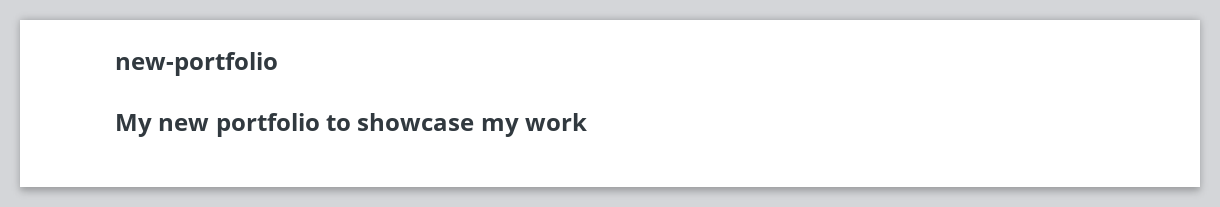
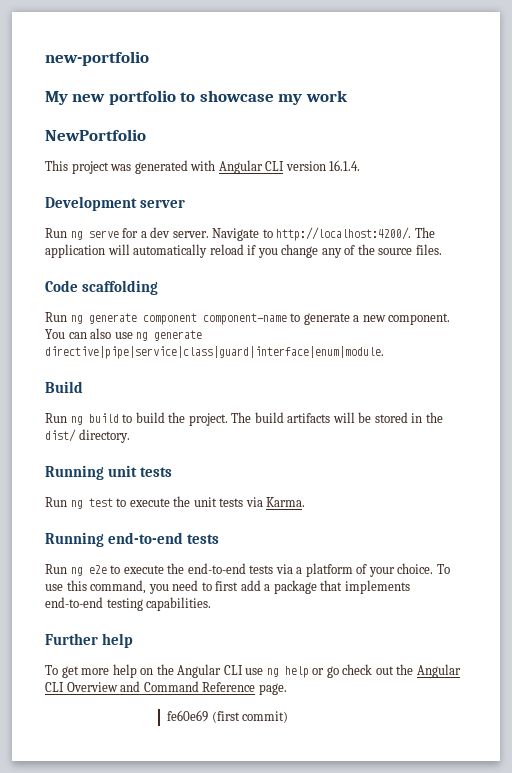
+ NewPortfolio
+ This project was generated with Angular CLI version 16.1.4.
+ Development server
+ Run ng serve for a dev server. Navigate to http://localhost:4200/. The application will automatically reload if you change any of the source files.
+ Code scaffolding
+ Run ng generate component component-name to generate a new component. You can also use ng generate directive|pipe|service|class|guard|interface|enum|module.
+ Build
+ Run ng build to build the project. The build artifacts will be stored in the dist/ directory.
+ Running unit tests
+ Run ng test to execute the unit tests via Karma.
+ Running end-to-end tests
+ Run ng e2e to execute the end-to-end tests via a platform of your choice. To use this command, you need to first add a package that implements end-to-end testing capabilities.
+ Further help
+ To get more help on the Angular CLI use ng help or go check out the Angular CLI Overview and Command Reference page.
+ fe60e69 (first commit)

